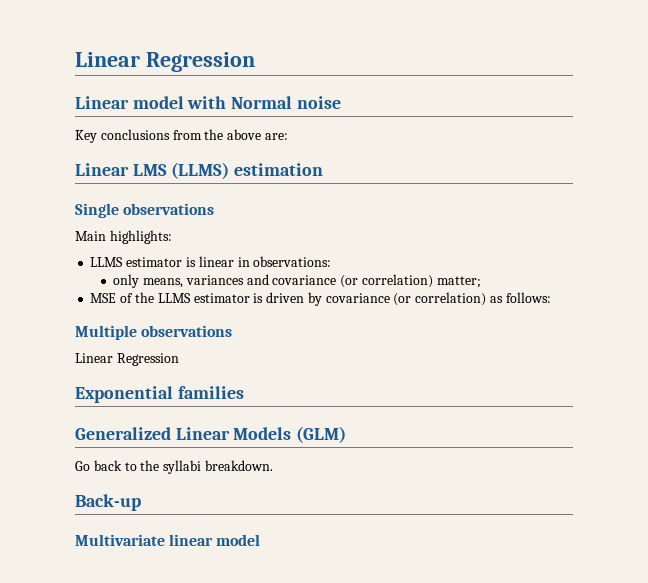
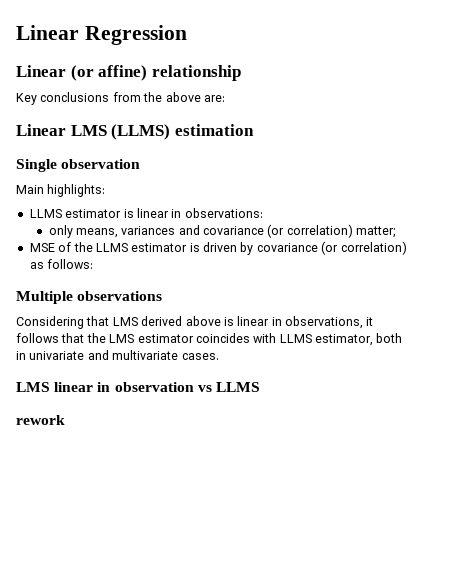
- Linear model with Normal noise
+ Linear (or affine) relationship
- Single observations
+ Single observation
  Multiple observations
- Linear Regression
- Exponential families
- Generalized Linear Models (GLM)
- Go back to the syllabi breakdown.
- Back-up
- Multivariate linear model
+ Considering that LMS derived above is linear in observations, it follows that the LMS estimator coincides with LLMS estimator, both in univariate and multivariate cases.
+ LMS linear in observation vs LLMS
+ rework

